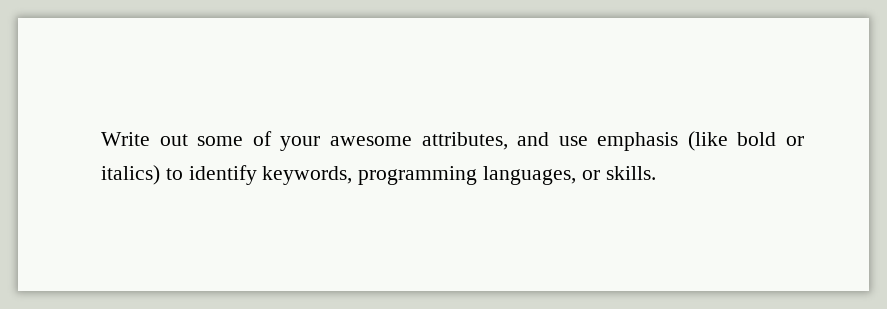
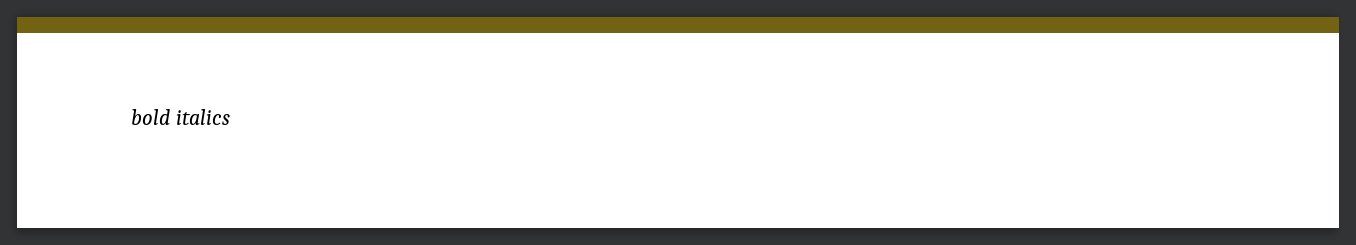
- Write out some of your awesome attributes, and use emphasis (like bold or italics) to identify keywords, programming languages, or skills.
+ bold italics

